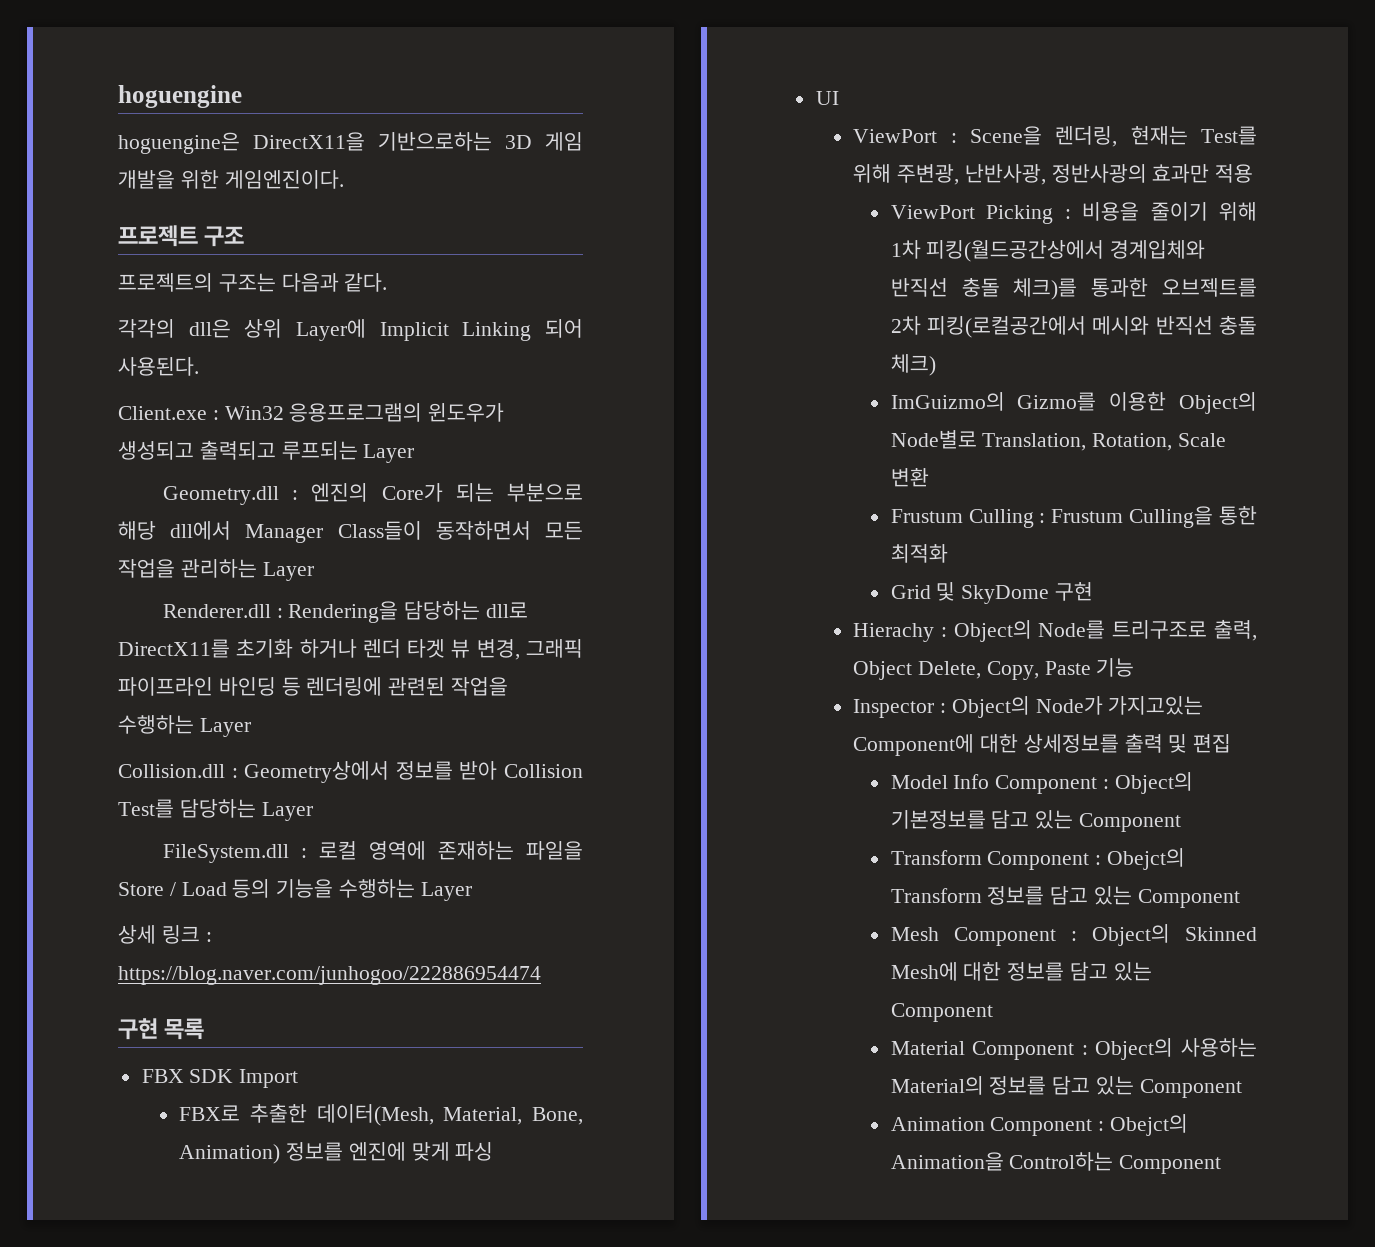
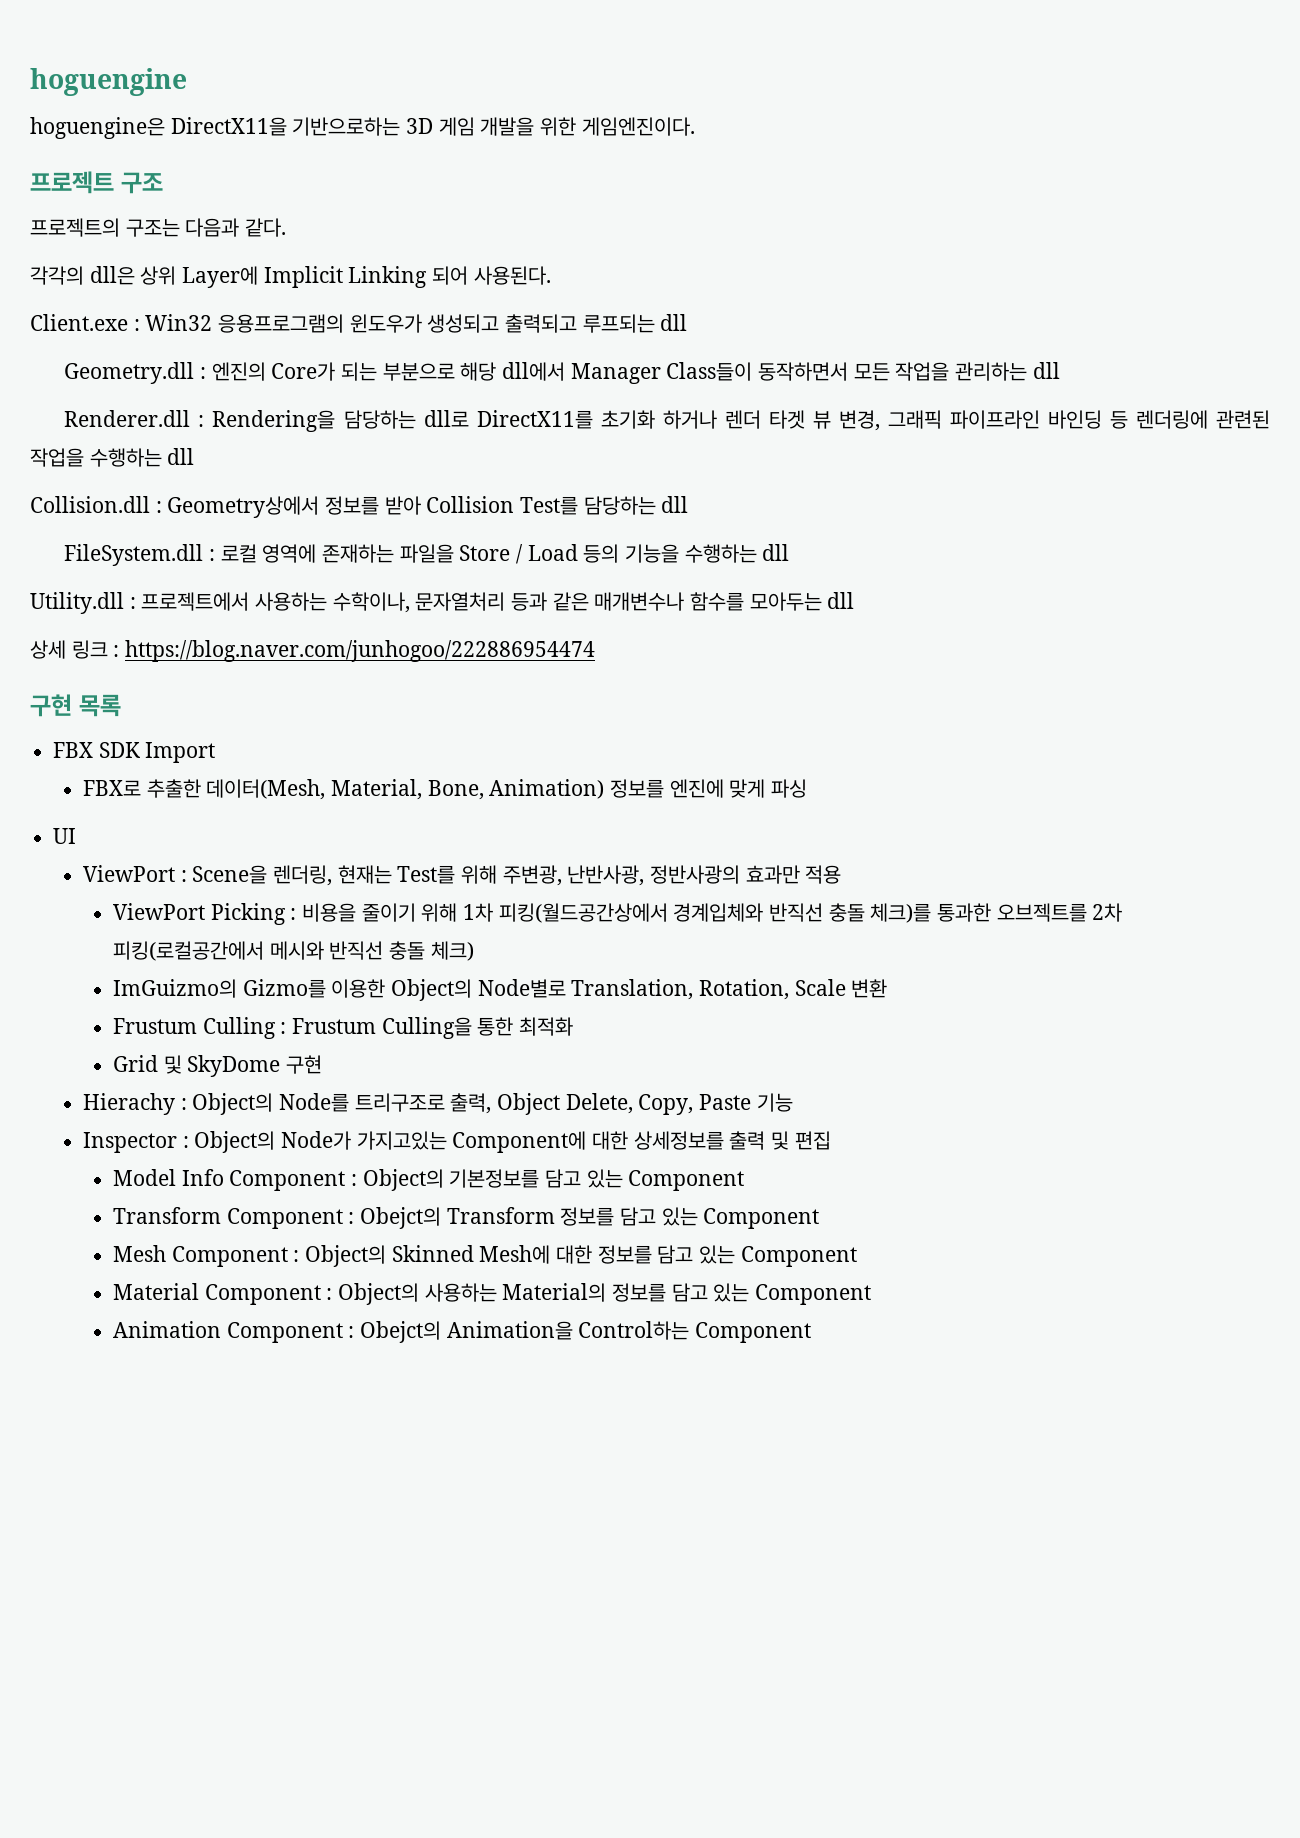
- Client.exe : Win32 응용프로그램의 윈도우가 생성되고 출력되고 루프되는 Layer
+ Client.exe : Win32 응용프로그램의 윈도우가 생성되고 출력되고 루프되는 dll
- Geometry.dll : 엔진의 Core가 되는 부분으로 해당 dll에서 Manager Class들이 동작하면서 모든 작업을 관리하는 Layer
+ Geometry.dll : 엔진의 Core가 되는 부분으로 해당 dll에서 Manager Class들이 동작하면서 모든 작업을 관리하는 dll
- Renderer.dll : Rendering을 담당하는 dll로 DirectX11를 초기화 하거나 렌더 타겟 뷰 변경, 그래픽 파이프라인 바인딩 등 렌더링에 관련된 작업을 수행하는 Layer
+ Renderer.dll : Rendering을 담당하는 dll로 DirectX11를 초기화 하거나 렌더 타겟 뷰 변경, 그래픽 파이프라인 바인딩 등 렌더링에 관련된 작업을 수행하는 dll
- Collision.dll : Geometry상에서 정보를 받아 Collision Test를 담당하는 Layer
+ Collision.dll : Geometry상에서 정보를 받아 Collision Test를 담당하는 dll
- FileSystem.dll : 로컬 영역에 존재하는 파일을 Store / Load 등의 기능을 수행하는 Layer
+ FileSystem.dll : 로컬 영역에 존재하는 파일을 Store / Load 등의 기능을 수행하는 dll
+ Utility.dll : 프로젝트에서 사용하는 수학이나, 문자열처리 등과 같은 매개변수나 함수를 모아두는 dll

